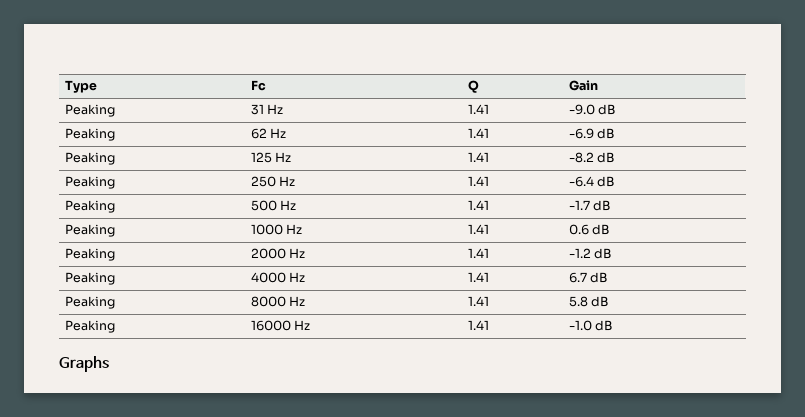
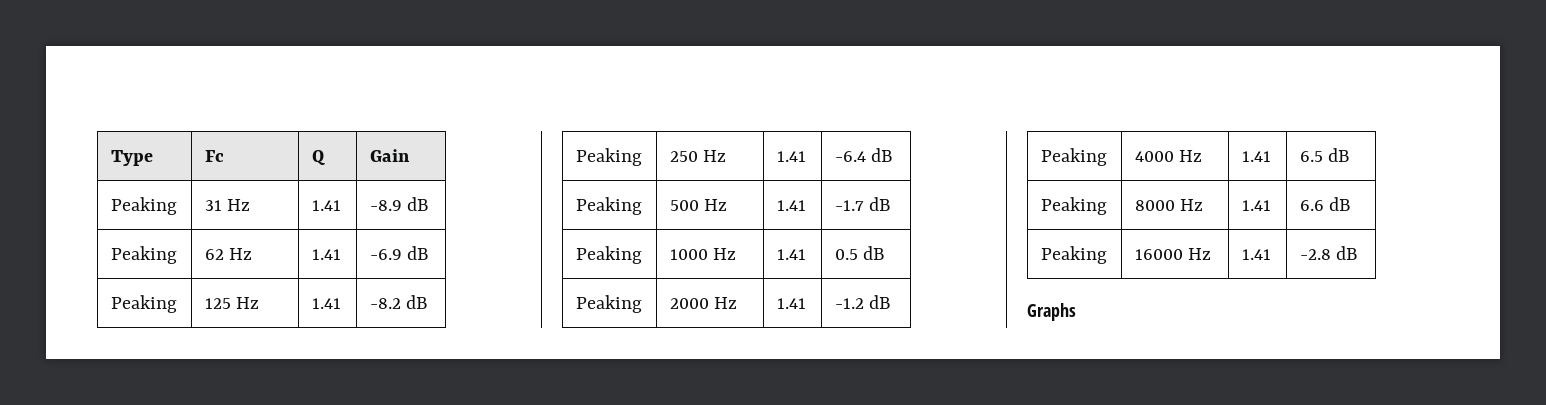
- Peaking | 31 Hz | 1.41 | -9.0 dB
+ Peaking | 31 Hz | 1.41 | -8.9 dB
- Peaking | 1000 Hz | 1.41 | 0.6 dB
+ Peaking | 1000 Hz | 1.41 | 0.5 dB
- Peaking | 4000 Hz | 1.41 | 6.7 dB
+ Peaking | 4000 Hz | 1.41 | 6.5 dB
- Peaking | 8000 Hz | 1.41 | 5.8 dB
+ Peaking | 8000 Hz | 1.41 | 6.6 dB
- Peaking | 16000 Hz | 1.41 | -1.0 dB
+ Peaking | 16000 Hz | 1.41 | -2.8 dB

